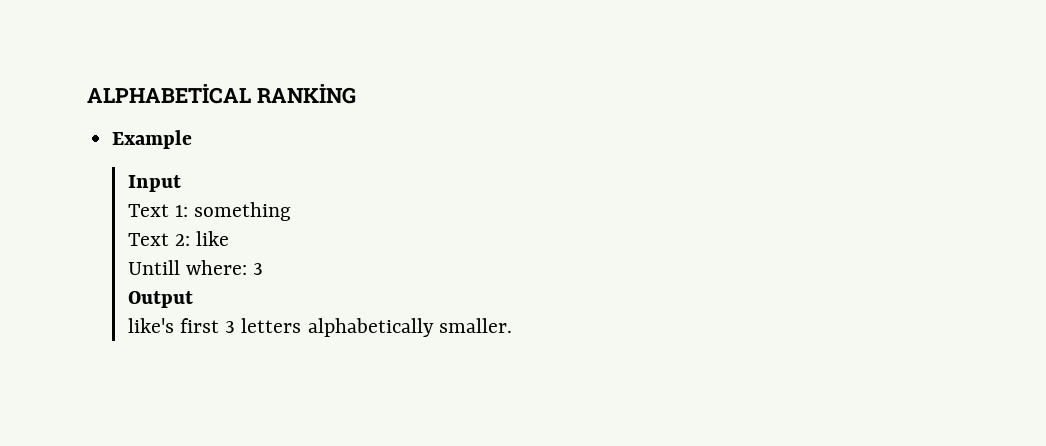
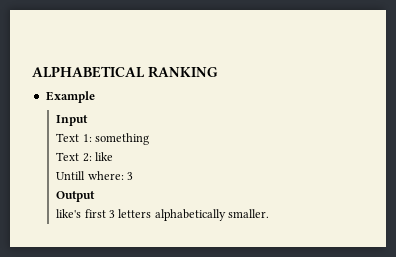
- ALPHABETİCAL RANKİNG
+ ALPHABETICAL RANKING

